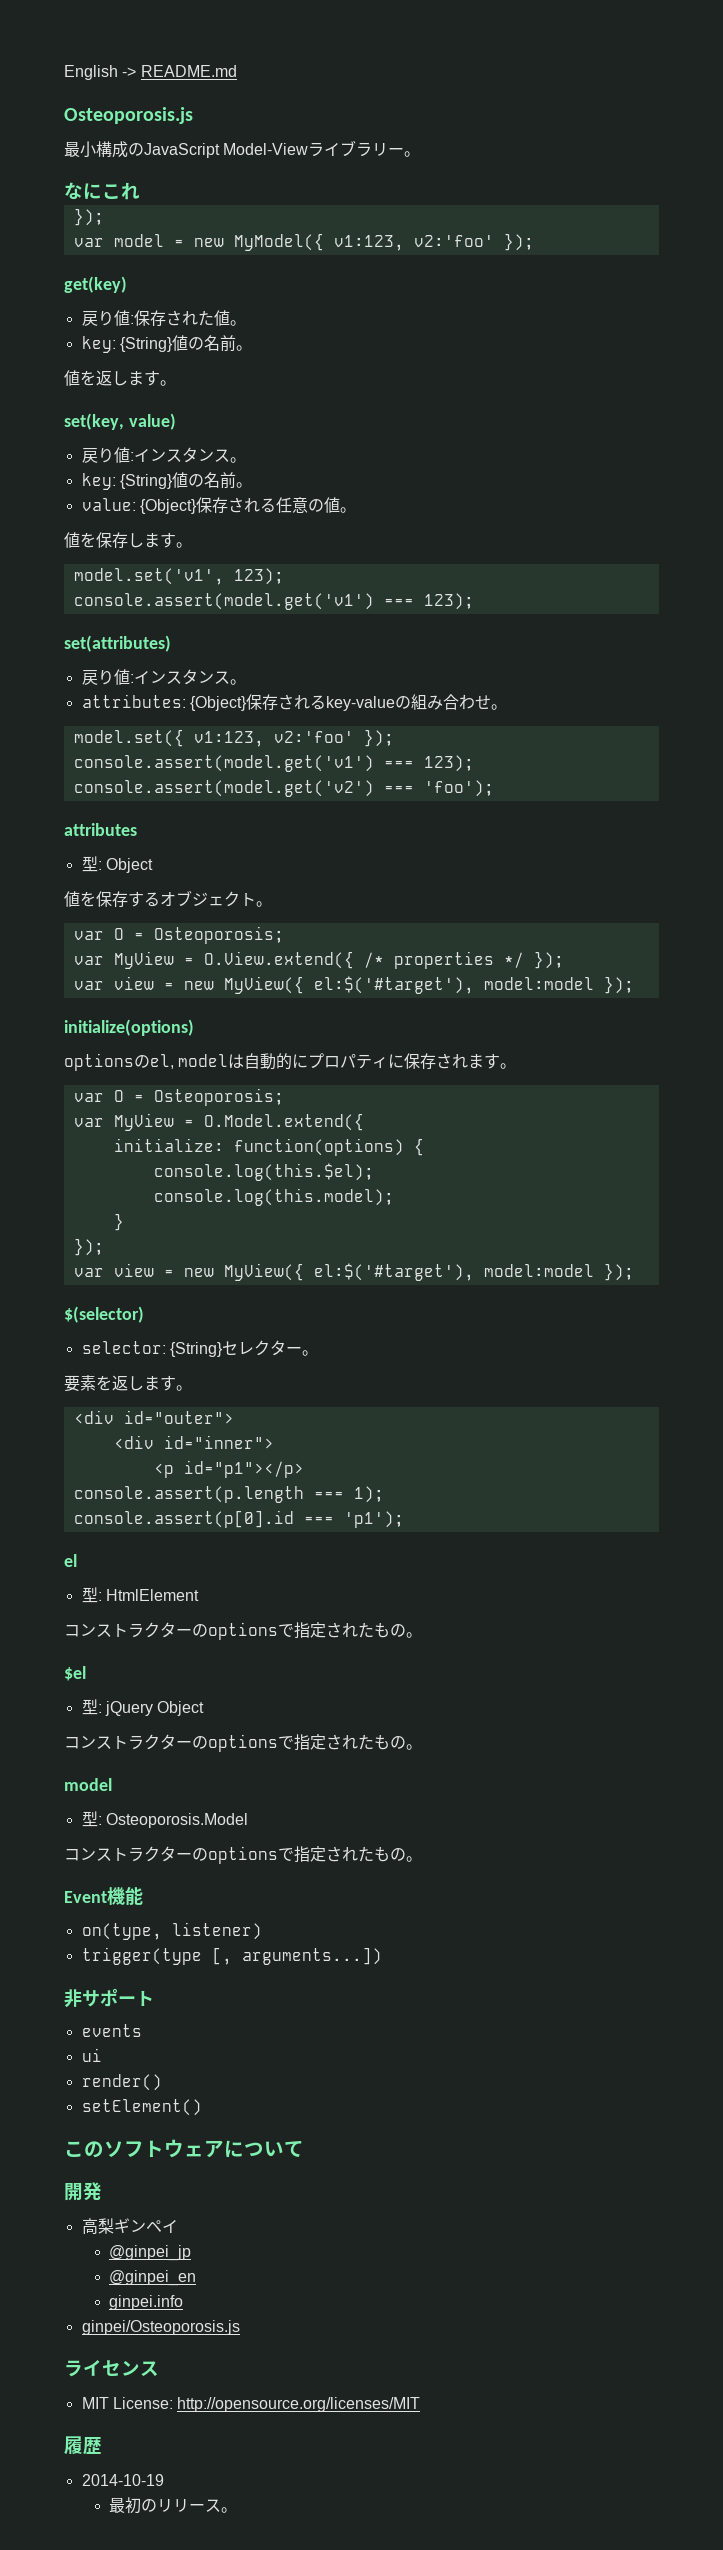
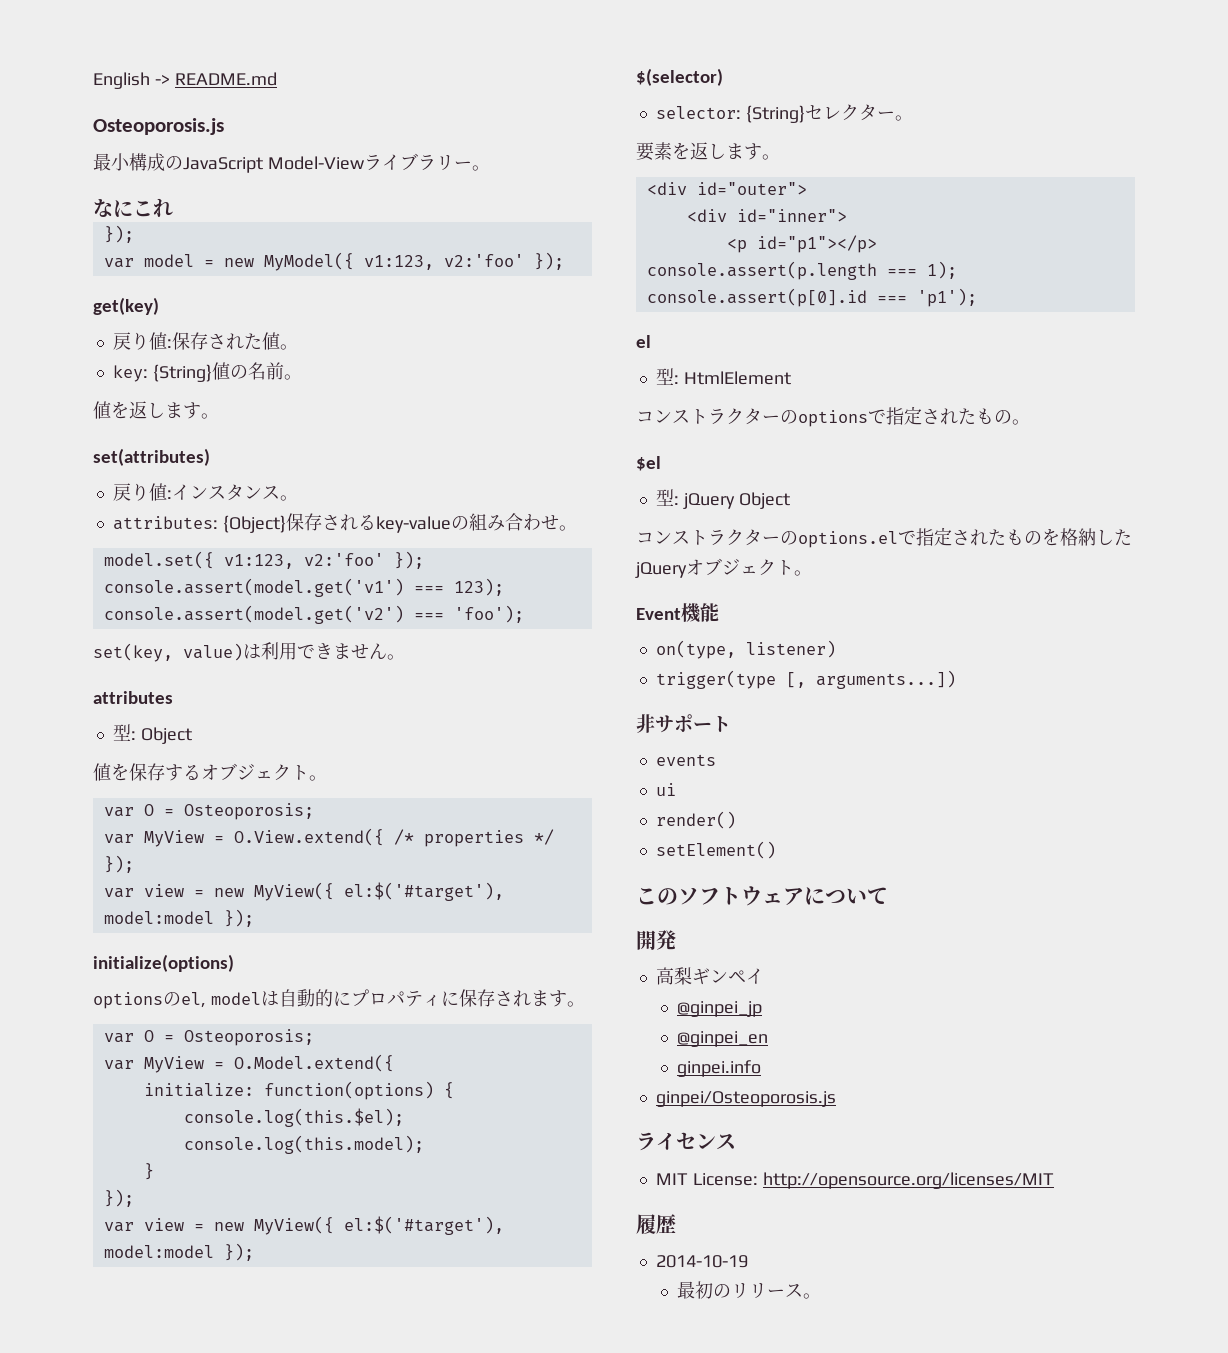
- set(key, value)
- 戻り値:インスタンス。
- key: {String}値の名前。
- value: {Object}保存される任意の値。
- 値を保存します。
- model.set('v1', 123);
- console.assert(model.get('v1') === 123);
+ set(key, value)は利用できません。
  型: jQuery Object
- コンストラクターのoptionsで指定されたもの。
- model
- 型: Osteoporosis.Model
- コンストラクターのoptionsで指定されたもの。
+ コンストラクターのoptions.elで指定されたものを格納したjQueryオブジェクト。

